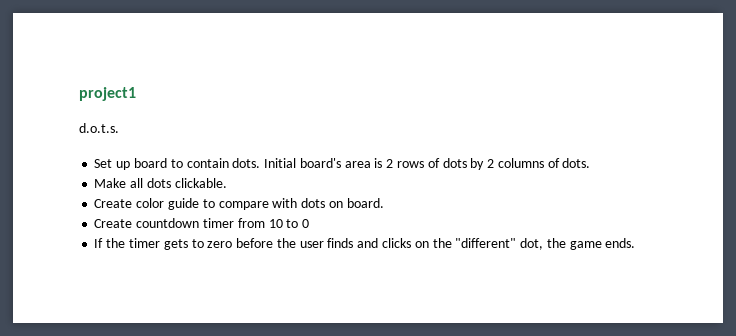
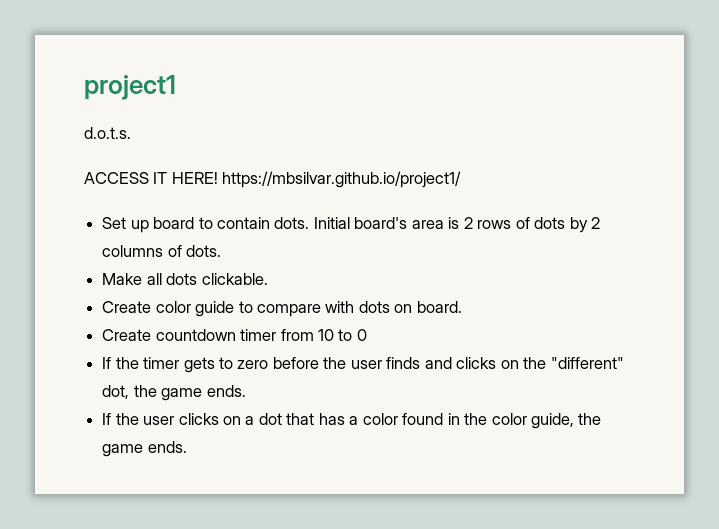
+ ACCESS IT HERE! https://mbsilvar.github.io/project1/
+ If the user clicks on a dot that has a color found in the color guide, the game ends.

